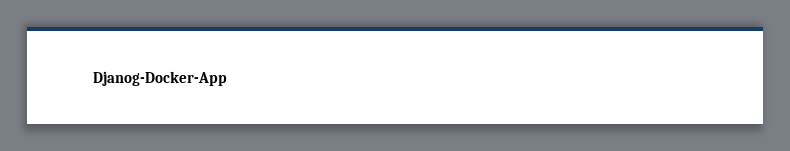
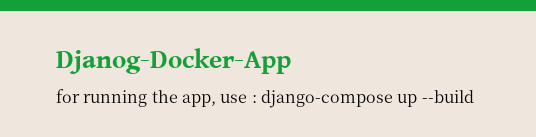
+ for running the app, use : django-compose up --build

